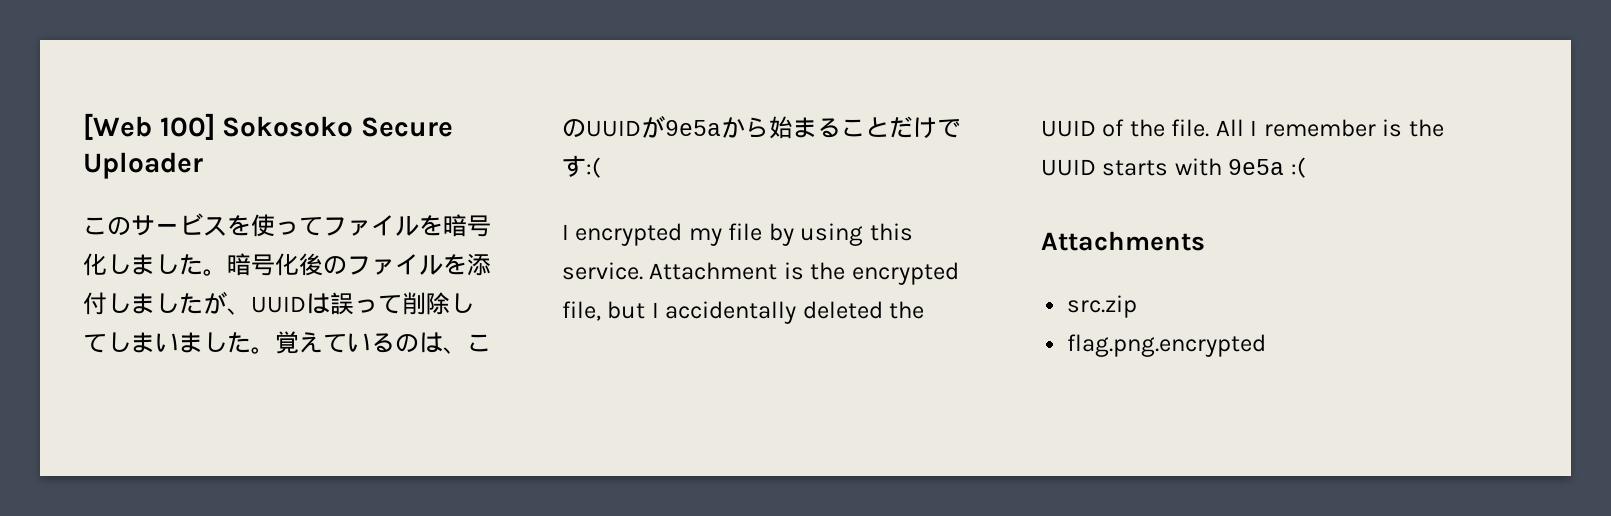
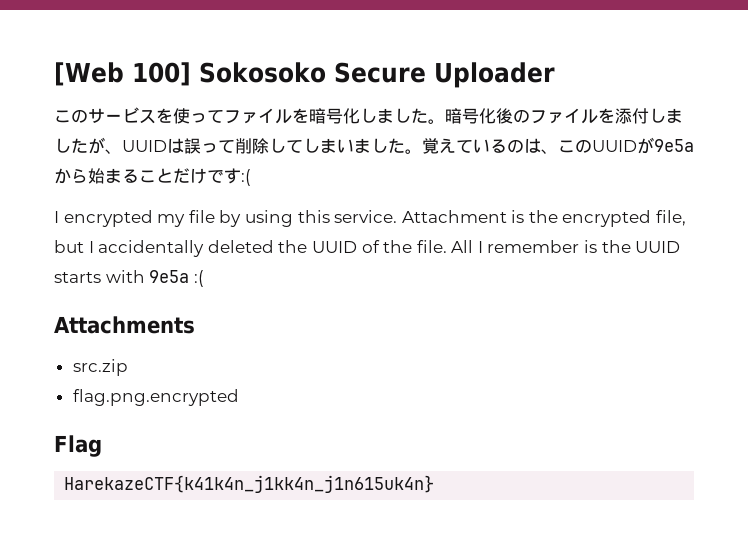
+ Flag
+ HarekazeCTF{k41k4n_j1kk4n_j1n615uk4n}

